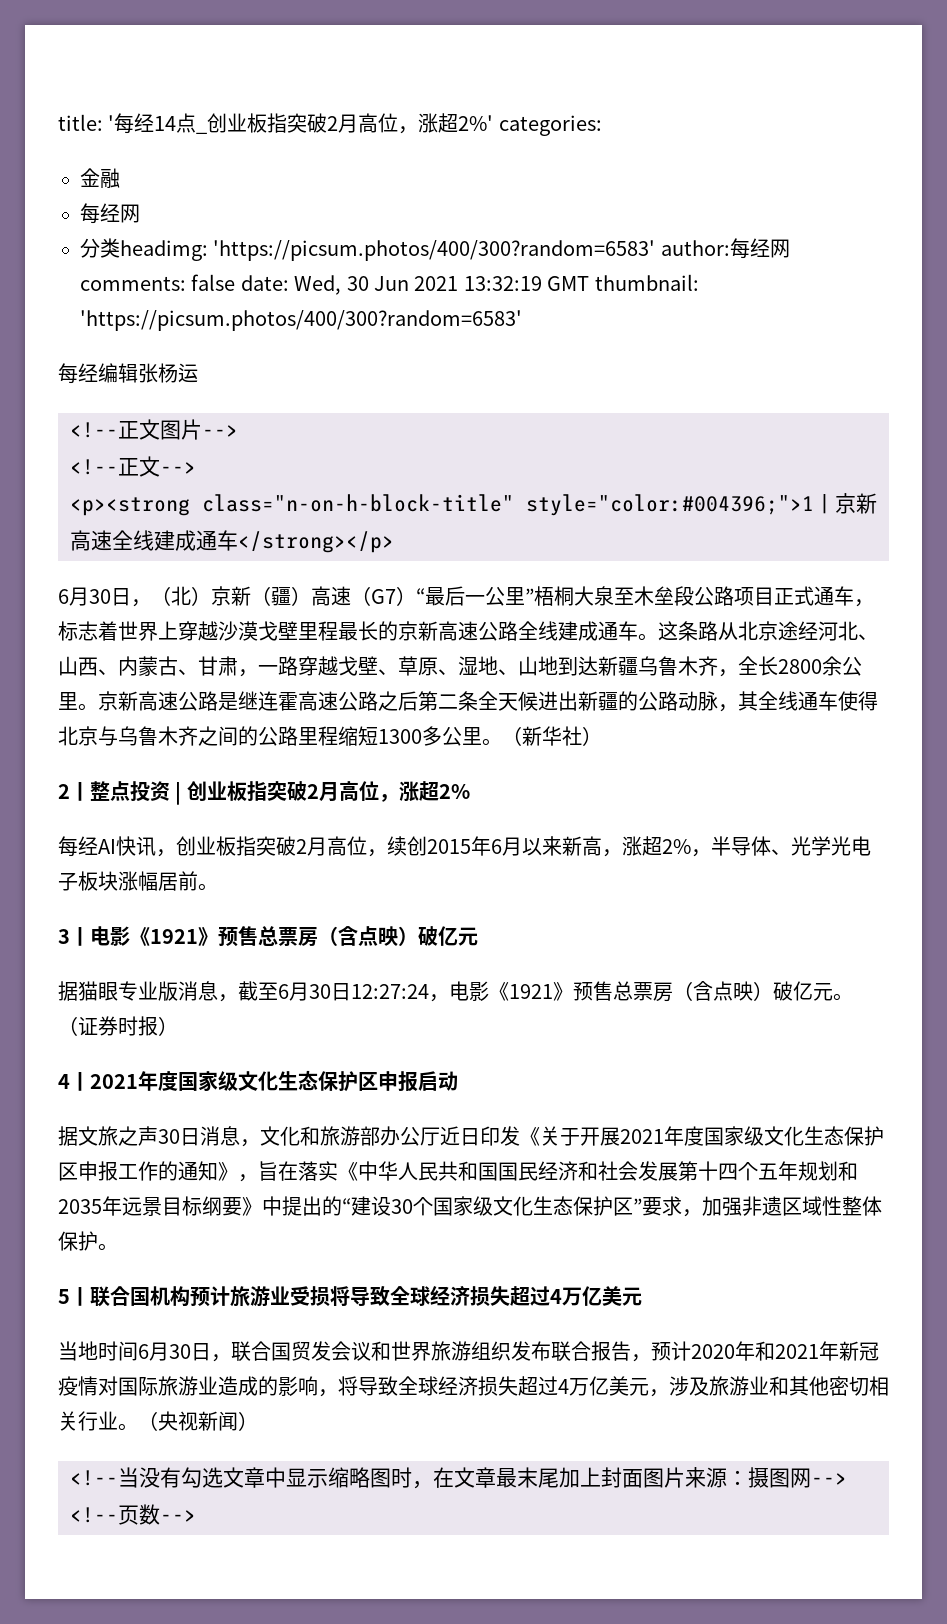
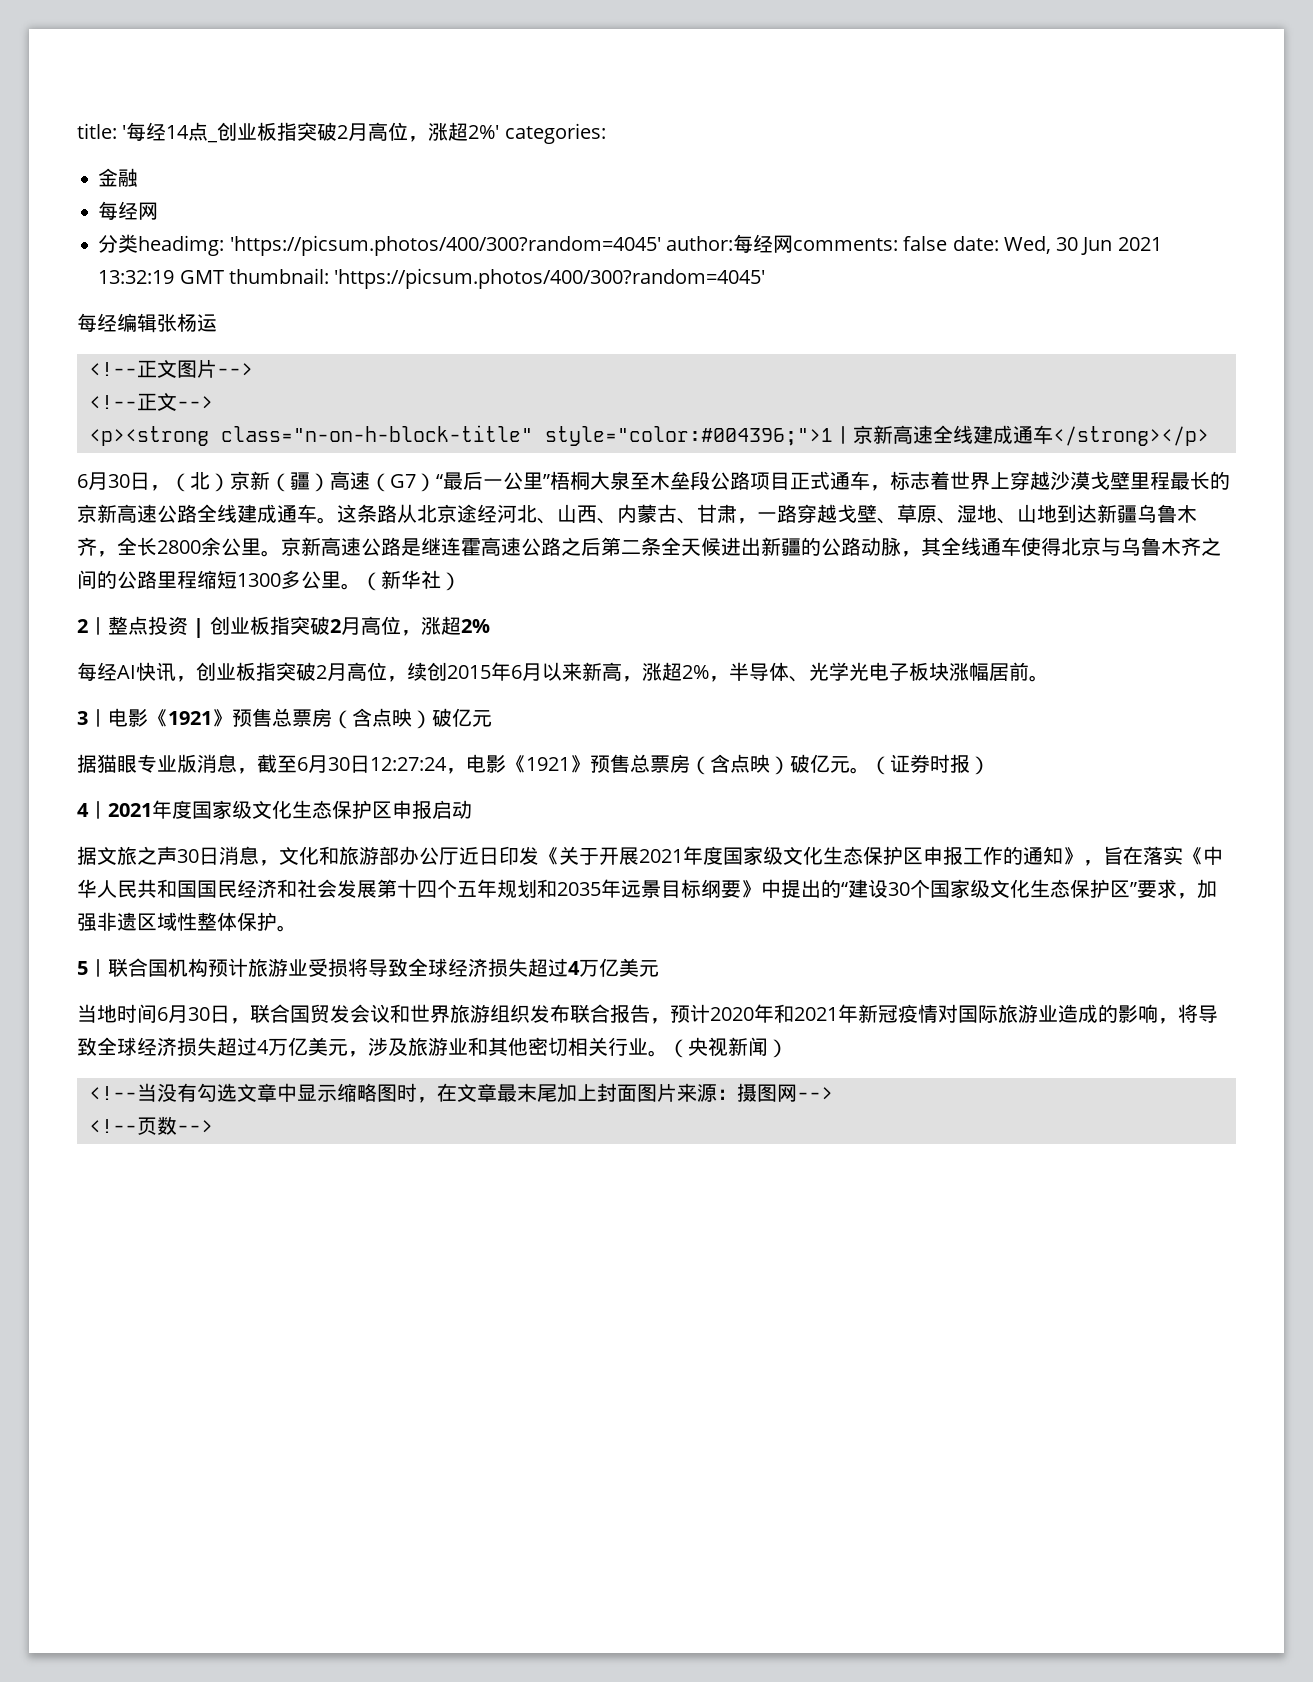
- 分类headimg: 'https://picsum.photos/400/300?random=6583' author:每经网comments: false date: Wed, 30 Jun 2021 13:32:19 GMT thumbnail: 'https://picsum.photos/400/300?random=6583'
+ 分类headimg: 'https://picsum.photos/400/300?random=4045' author:每经网comments: false date: Wed, 30 Jun 2021 13:32:19 GMT thumbnail: 'https://picsum.photos/400/300?random=4045'

